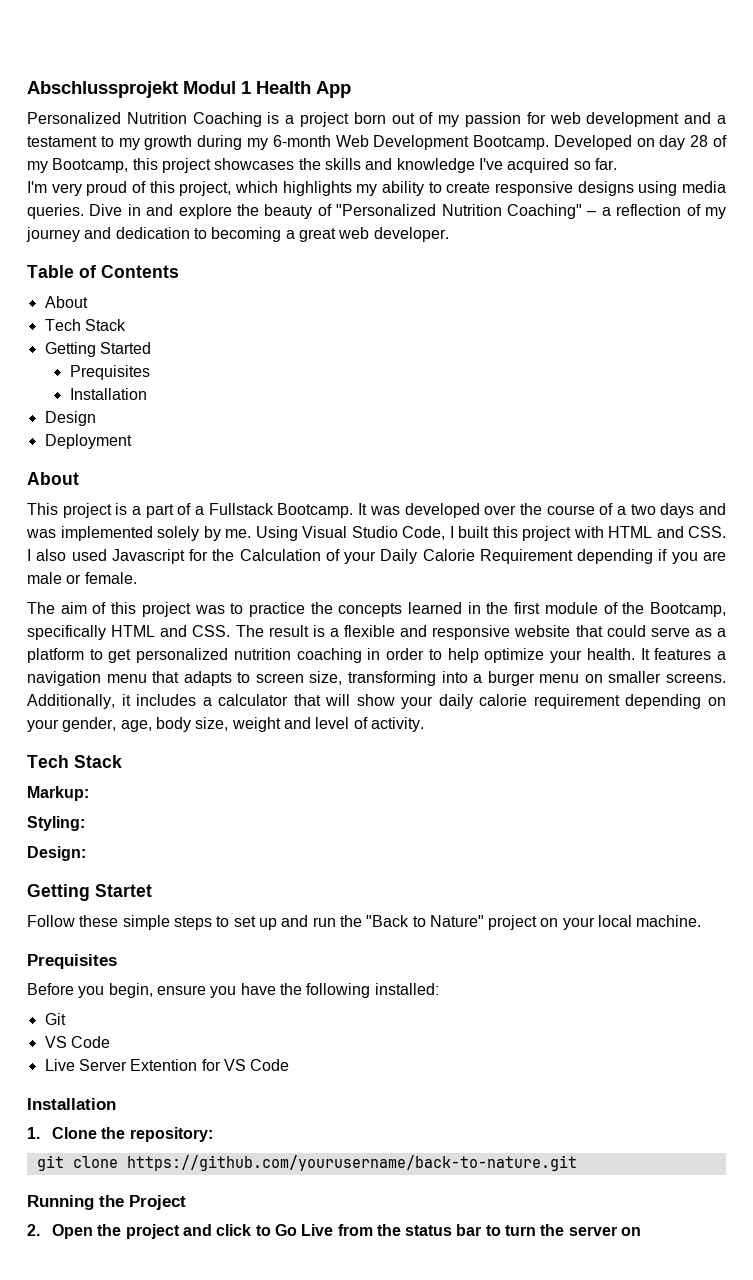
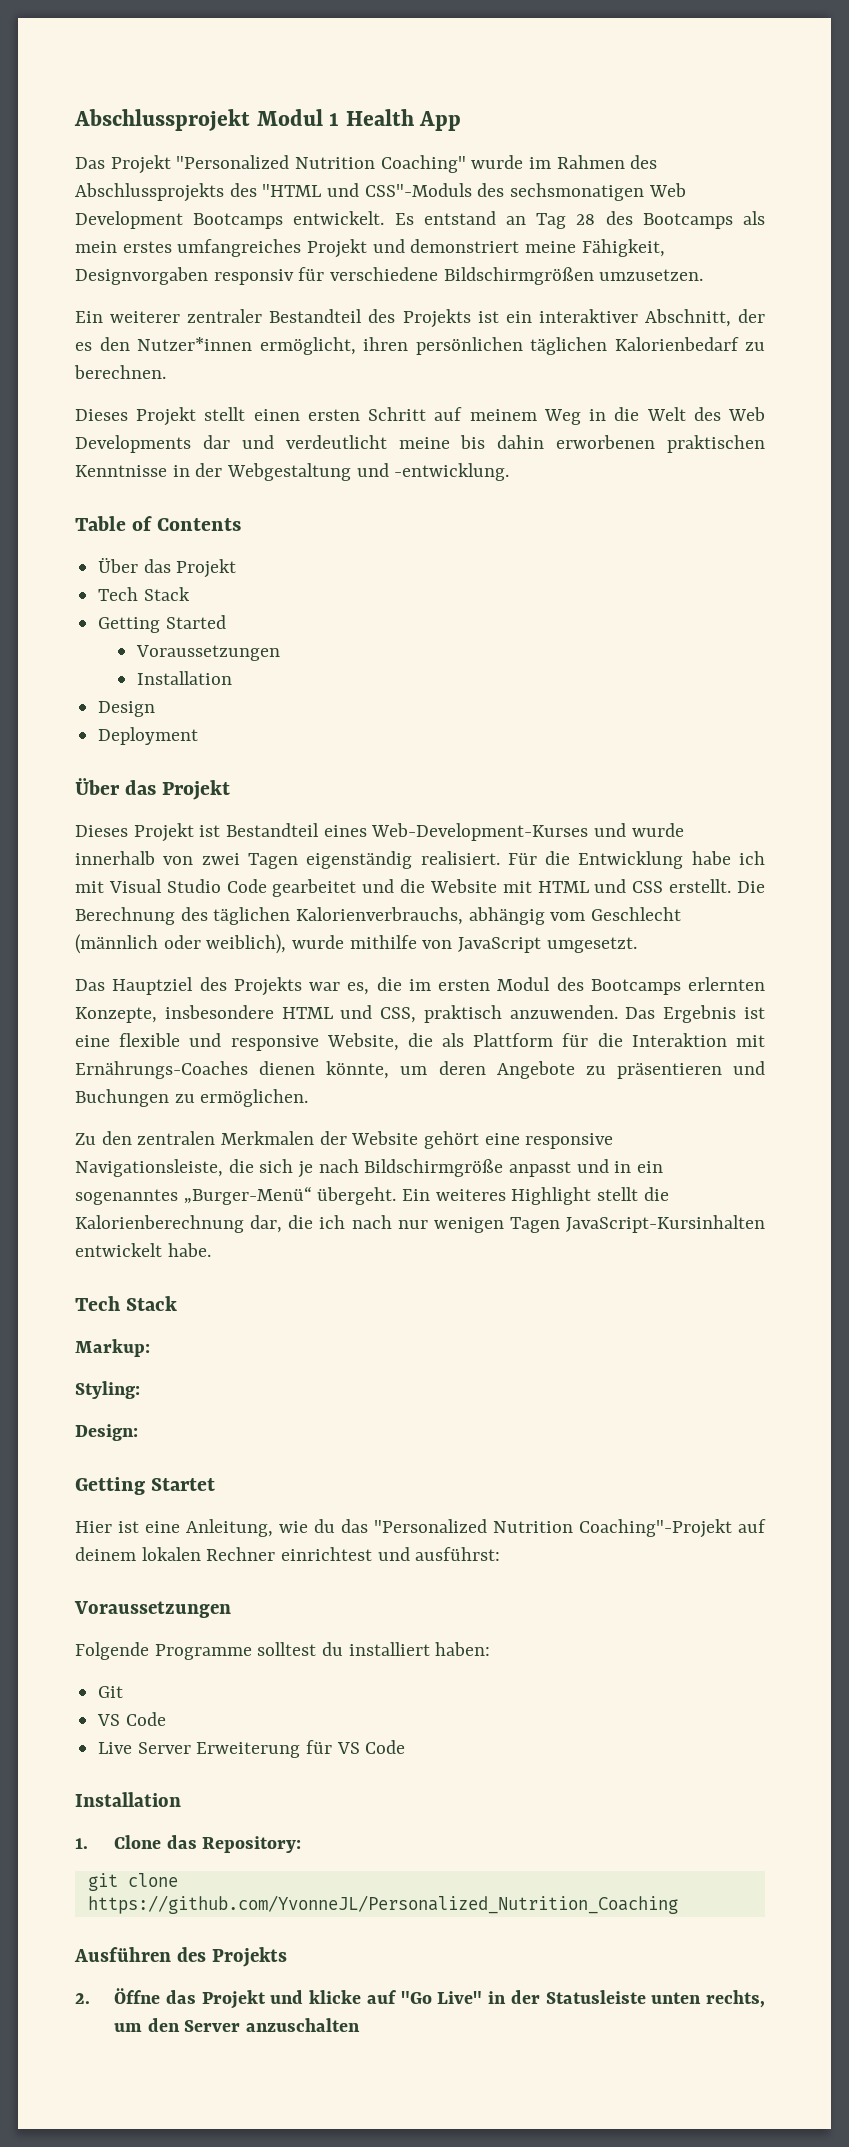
- Personalized Nutrition Coaching is a project born out of my passion for web development and a testament to my growth during my 6-month Web Development Bootcamp. Developed on day 28 of my Bootcamp, this project showcases the skills and knowledge I've acquired so far.
- I'm very proud of this project, which highlights my ability to create responsive designs using media queries. Dive in and explore the beauty of "Personalized Nutrition Coaching" – a reflection of my journey and dedication to becoming a great web developer.
+ Das Projekt "Personalized Nutrition Coaching" wurde im Rahmen des Abschlussprojekts des "HTML und CSS"-Moduls des sechsmonatigen Web Development Bootcamps entwickelt. Es entstand an Tag 28 des Bootcamps als mein erstes umfangreiches Projekt und demonstriert meine Fähigkeit, Designvorgaben responsiv für verschiedene Bildschirmgrößen umzusetzen.
+ Ein weiterer zentraler Bestandteil des Projekts ist ein interaktiver Abschnitt, der es den Nutzer*innen ermöglicht, ihren persönlichen täglichen Kalorienbedarf zu berechnen.
+ Dieses Projekt stellt einen ersten Schritt auf meinem Weg in die Welt des Web Developments dar und verdeutlicht meine bis dahin erworbenen praktischen Kenntnisse in der Webgestaltung und -entwicklung.
  Table of Contents
- About
+ Über das Projekt
  Getting Started
- Prequisites
+ Voraussetzungen
  Deployment
- About
- This project is a part of a Fullstack Bootcamp. It was developed over the course of a two days and was implemented solely by me. Using Visual Studio Code, I built this project with HTML and CSS. I also used Javascript for the Calculation of your Daily Calorie Requirement depending if you are male or female.
- The aim of this project was to practice the concepts learned in the first module of the Bootcamp, specifically HTML and CSS. The result is a flexible and responsive website that could serve as a platform to get personalized nutrition coaching in order to help optimize your health. It features a navigation menu that adapts to screen size, transforming into a burger menu on smaller screens. Additionally, it includes a calculator that will show your daily calorie requirement depending on your gender, age, body size, weight and level of activity.
+ Über das Projekt
+ Dieses Projekt ist Bestandteil eines Web-Development-Kurses und wurde innerhalb von zwei Tagen eigenständig realisiert. Für die Entwicklung habe ich mit Visual Studio Code gearbeitet und die Website mit HTML und CSS erstellt. Die Berechnung des täglichen Kalorienverbrauchs, abhängig vom Geschlecht (männlich oder weiblich), wurde mithilfe von JavaScript umgesetzt.
+ Das Hauptziel des Projekts war es, die im ersten Modul des Bootcamps erlernten Konzepte, insbesondere HTML und CSS, praktisch anzuwenden. Das Ergebnis ist eine flexible und responsive Website, die als Plattform für die Interaktion mit Ernährungs-Coaches dienen könnte, um deren Angebote zu präsentieren und Buchungen zu ermöglichen.
+ Zu den zentralen Merkmalen der Website gehört eine responsive Navigationsleiste, die sich je nach Bildschirmgröße anpasst und in ein sogenanntes „Burger-Menü“ übergeht. Ein weiteres Highlight stellt die Kalorienberechnung dar, die ich nach nur wenigen Tagen JavaScript-Kursinhalten entwickelt habe.
- Follow these simple steps to set up and run the "Back to Nature" project on your local machine.
- Prequisites
- Before you begin, ensure you have the following installed:
+ Hier ist eine Anleitung, wie du das "Personalized Nutrition Coaching"-Projekt auf deinem lokalen Rechner einrichtest und ausführst:
+ Voraussetzungen
+ Folgende Programme solltest du installiert haben:
- Live Server Extention for VS Code
+ Live Server Erweiterung für VS Code
- 1. Clone the repository:
+ 1. Clone das Repository:
- git clone https://github.com/yourusername/back-to-nature.git
- Running the Project
- 2. Open the project and click to Go Live from the status bar to turn the server on
+ git clone https://github.com/YvonneJL/Personalized_Nutrition_Coaching
+ Ausführen des Projekts
+ 2. Öffne das Projekt und klicke auf "Go Live" in der Statusleiste unten rechts, um den Server anzuschalten

